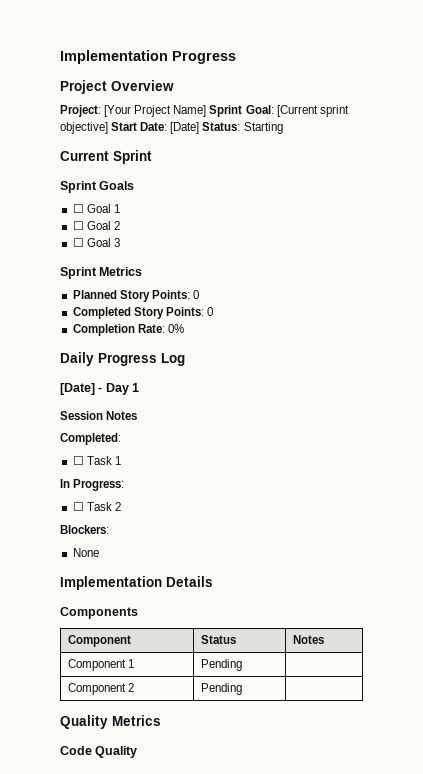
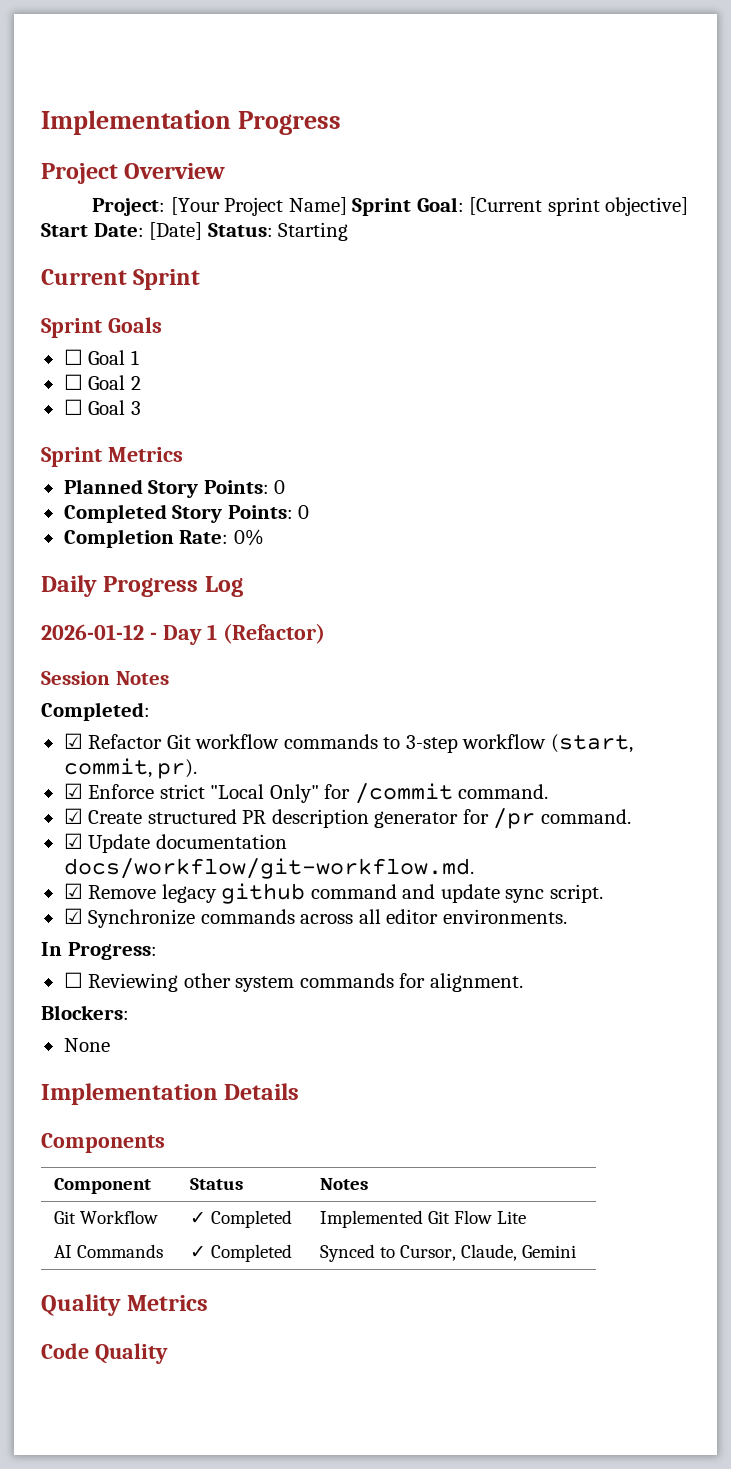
- [Date] - Day 1
+ 2026-01-12 - Day 1 (Refactor)
- ☐ Task 1
+ ☑ Refactor Git workflow commands to 3-step workflow (start, commit, pr).
+ ☑ Enforce strict "Local Only" for /commit command.
+ ☑ Create structured PR description generator for /pr command.
+ ☑ Update documentation docs/workflow/git-workflow.md.
+ ☑ Remove legacy github command and update sync script.
+ ☑ Synchronize commands across all editor environments.
  In Progress:
- ☐ Task 2
+ ☐ Reviewing other system commands for alignment.
- Component 1 | Pending |
- Component 2 | Pending |
+ Git Workflow | ✓ Completed | Implemented Git Flow Lite
+ AI Commands | ✓ Completed | Synced to Cursor, Claude, Gemini

